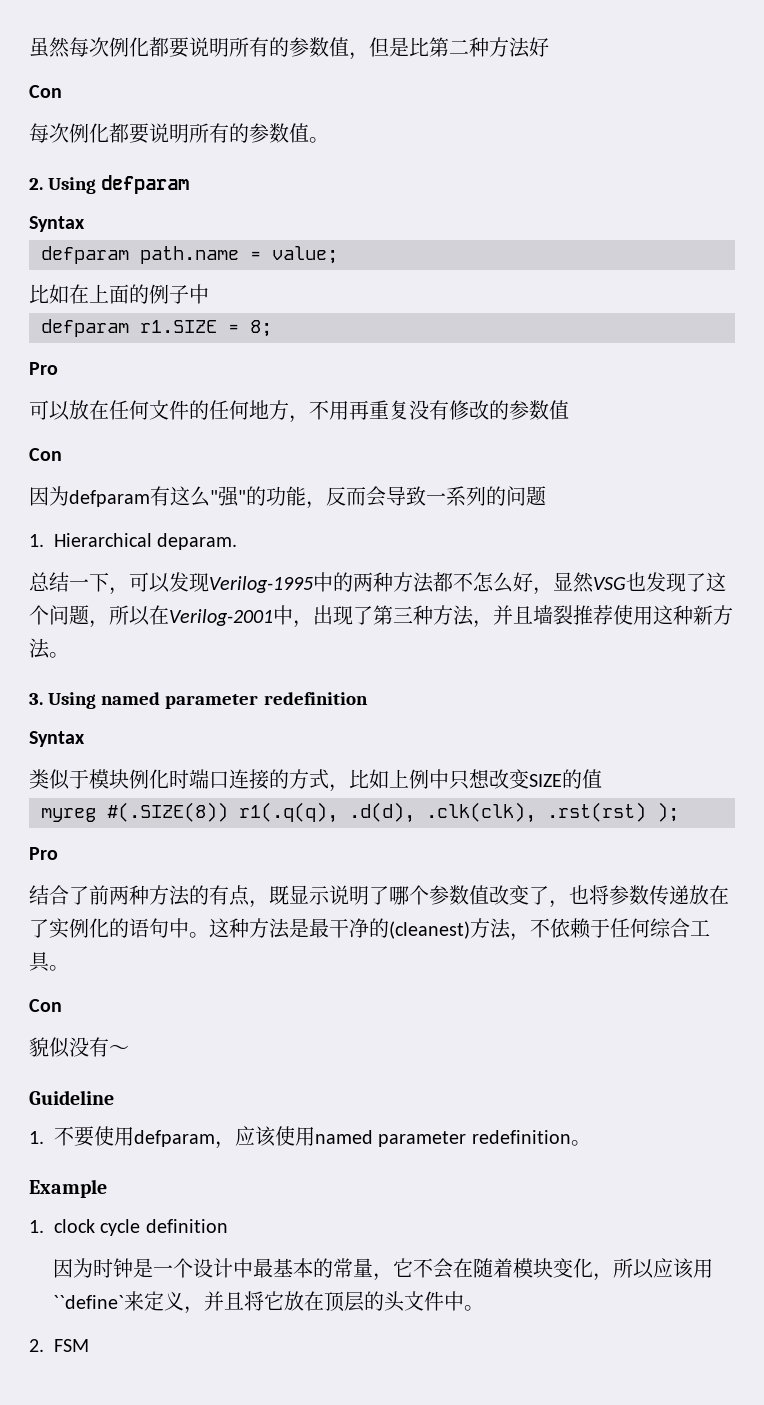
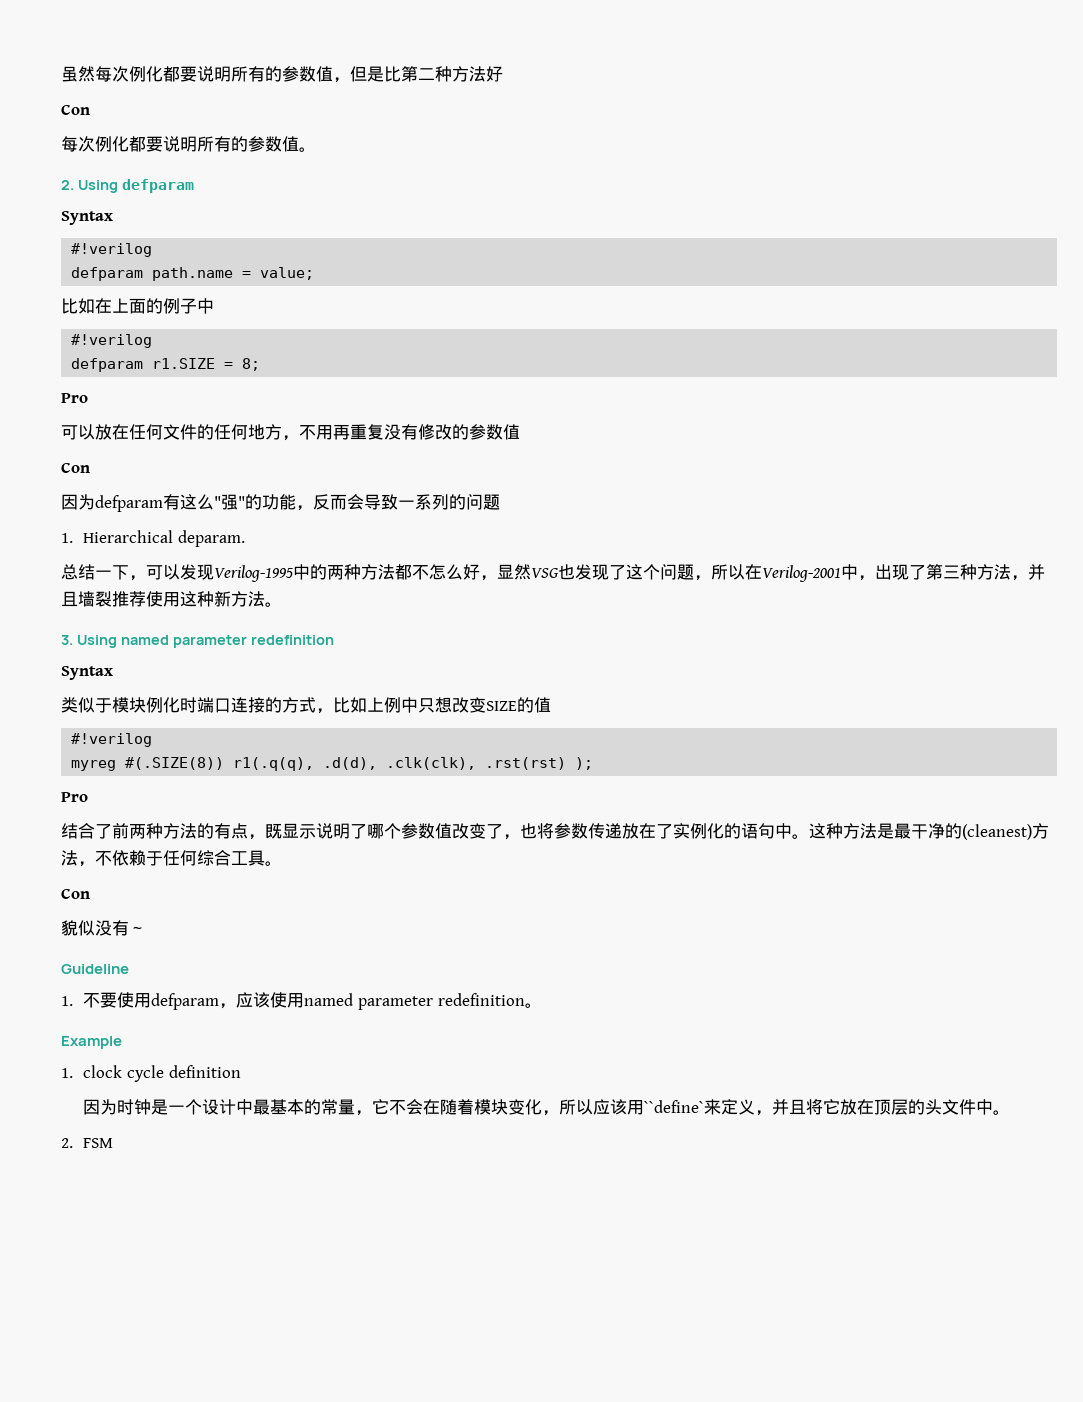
  2. Using defparam
  Syntax
+ #!verilog
  比如在上面的例子中
+ #!verilog
  类似于模块例化时端口连接的方式，比如上例中只想改变SIZE的值
+ #!verilog

